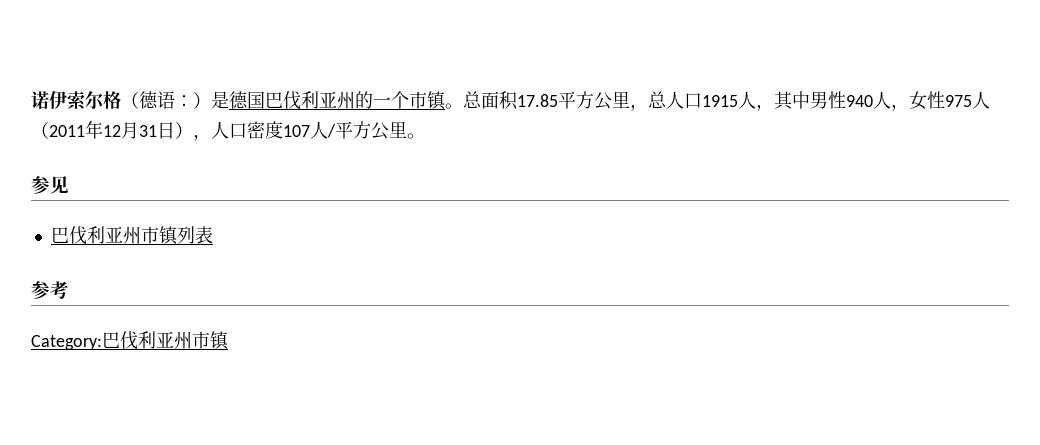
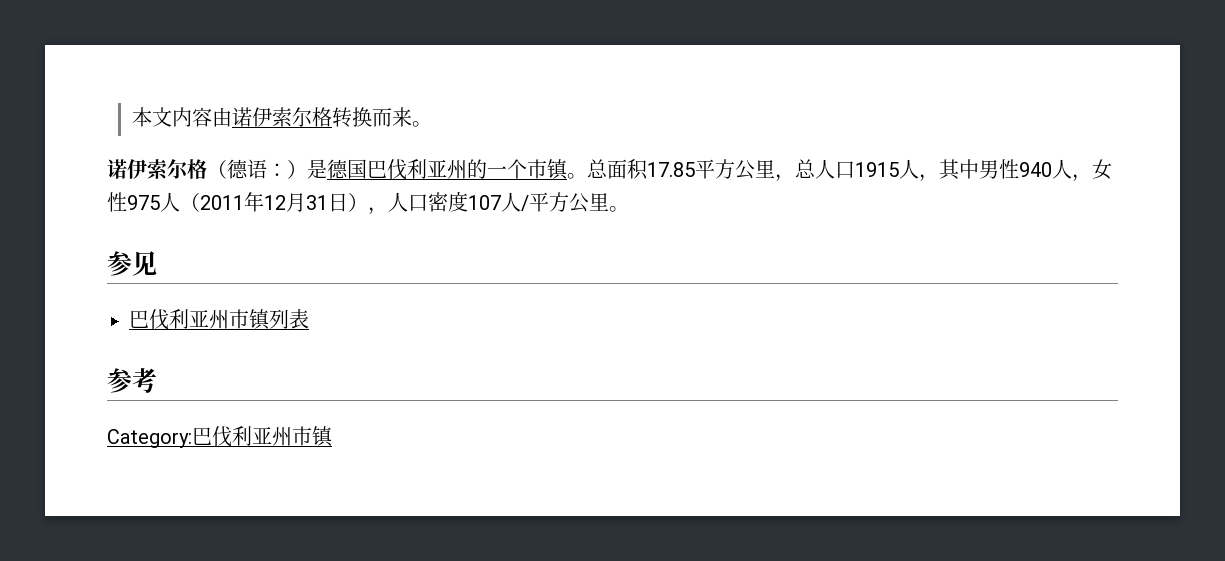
+ 本文内容由诺伊索尔格转换而来。

